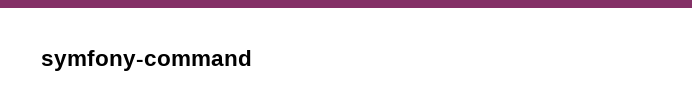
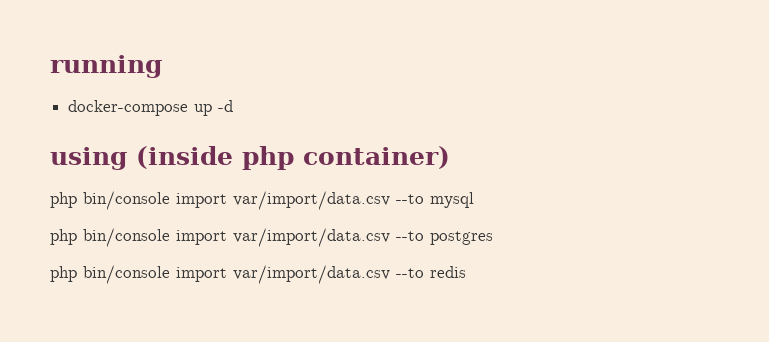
- symfony-command
+ running
+ docker-compose up -d
+ using (inside php container)
+ php bin/console import var/import/data.csv --to mysql
+ php bin/console import var/import/data.csv --to postgres
+ php bin/console import var/import/data.csv --to redis

